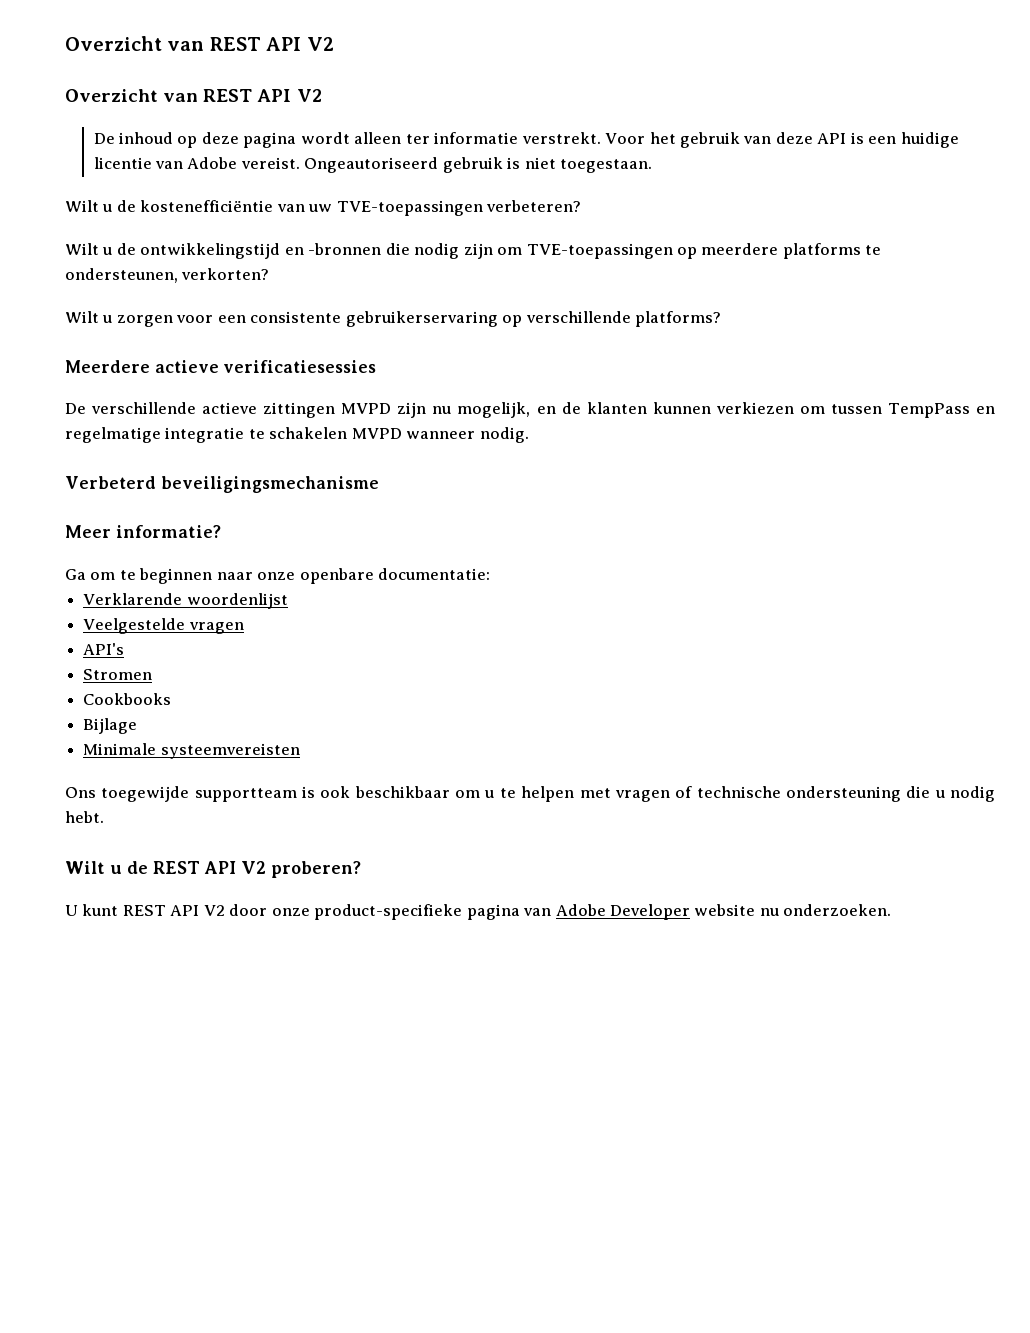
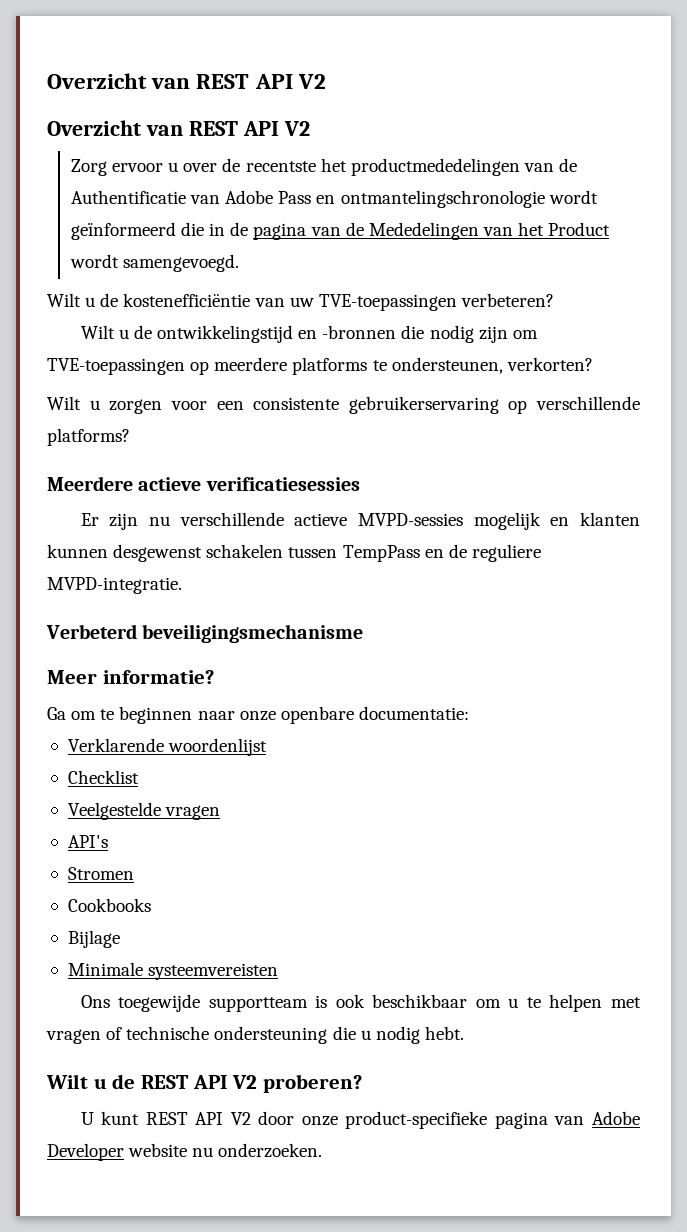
- De inhoud op deze pagina wordt alleen ter informatie verstrekt. Voor het gebruik van deze API is een huidige licentie van Adobe vereist. Ongeautoriseerd gebruik is niet toegestaan.
+ Zorg ervoor u over de recentste het productmededelingen van de Authentificatie van Adobe Pass en ontmantelingschronologie wordt geïnformeerd die in de pagina van de Mededelingen van het Product wordt samengevoegd.
- De verschillende actieve zittingen MVPD zijn nu mogelijk, en de klanten kunnen verkiezen om tussen TempPass en regelmatige integratie te schakelen MVPD wanneer nodig.
+ Er zijn nu verschillende actieve MVPD-sessies mogelijk en klanten kunnen desgewenst schakelen tussen TempPass en de reguliere MVPD-integratie.
+ Checklist

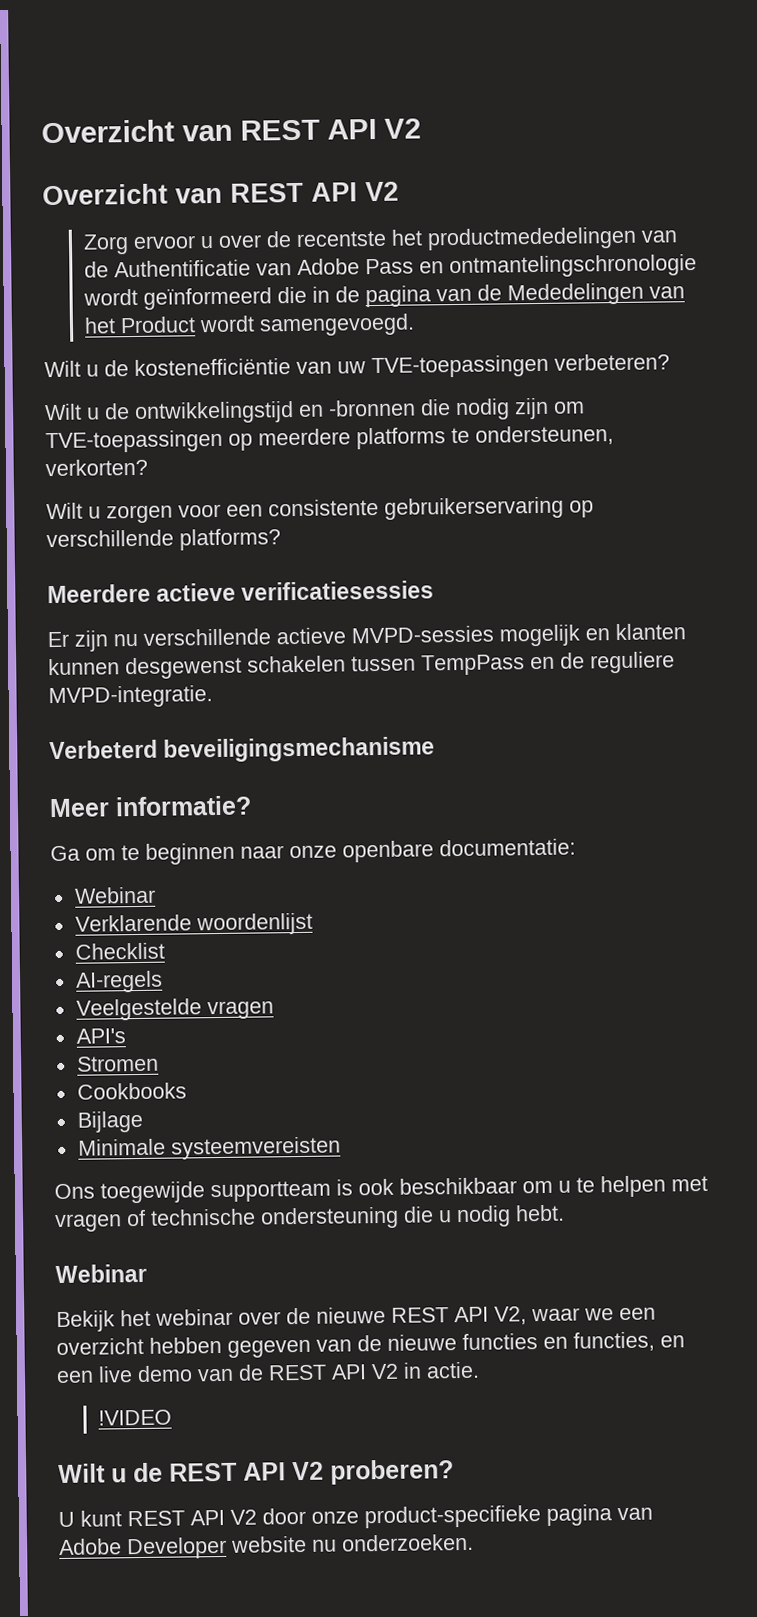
  Ga om te beginnen naar onze openbare documentatie:
+ Webinar
+ AI-regels
  Ons toegewijde supportteam is ook beschikbaar om u te helpen met vragen of technische ondersteuning die u nodig hebt.
+ Webinar
+ Bekijk het webinar over de nieuwe REST API V2, waar we een overzicht hebben gegeven van de nieuwe functies en functies, en een live demo van de REST API V2 in actie.
+ !VIDEO

